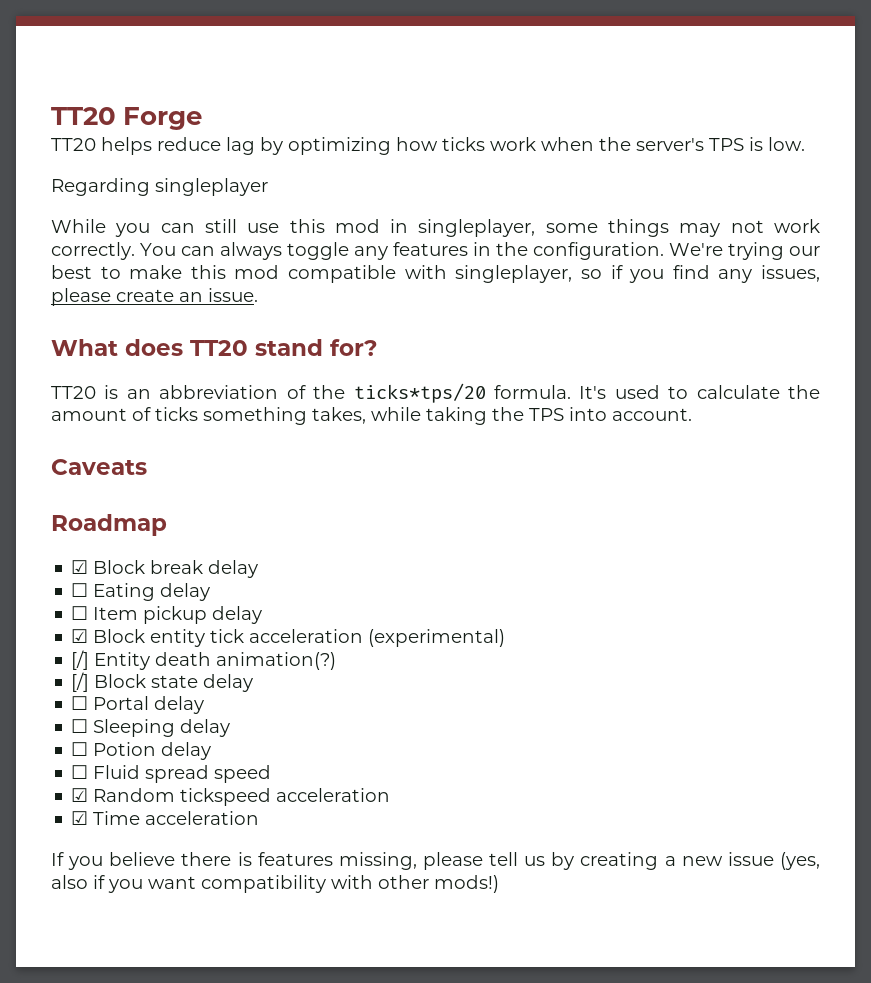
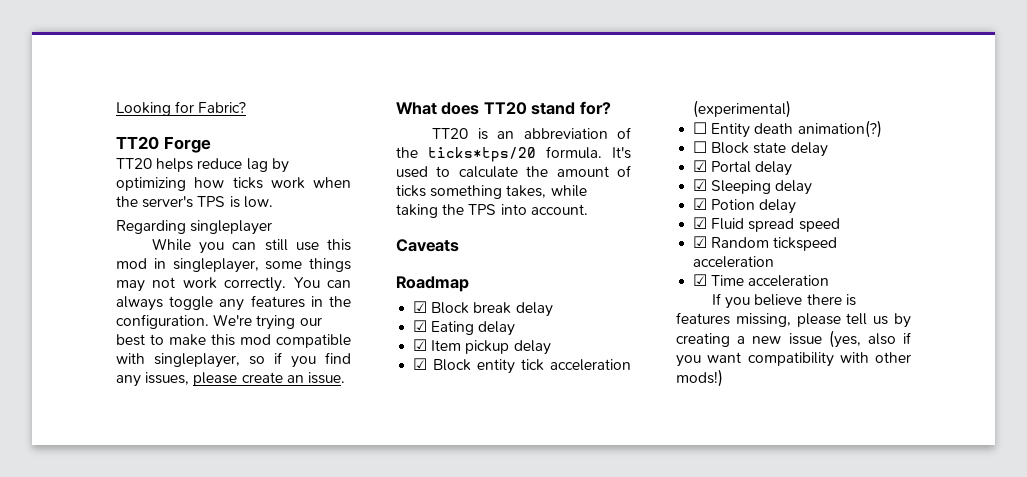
+ Looking for Fabric?
- ☐ Eating delay
+ ☑ Eating delay
- ☐ Item pickup delay
+ ☑ Item pickup delay
- [/] Entity death animation(?)
+ ☐ Entity death animation(?)
- [/] Block state delay
+ ☐ Block state delay
- ☐ Portal delay
+ ☑ Portal delay
- ☐ Sleeping delay
+ ☑ Sleeping delay
- ☐ Potion delay
+ ☑ Potion delay
- ☐ Fluid spread speed
+ ☑ Fluid spread speed

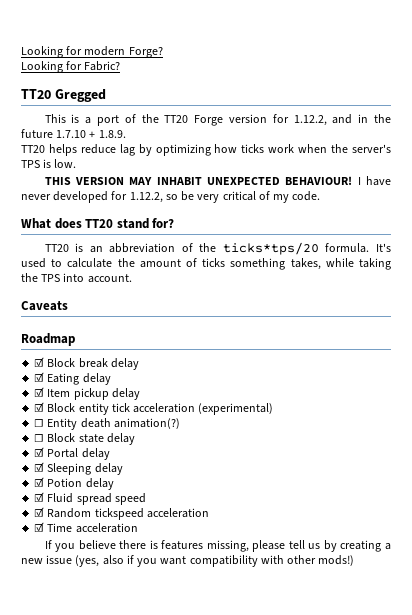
+ Looking for modern Forge?
  Looking for Fabric?
- TT20 Forge
+ TT20 Gregged
+ This is a port of the TT20 Forge version for 1.12.2, and in the future 1.7.10 + 1.8.9.
- Regarding singleplayer
- While you can still use this mod in singleplayer, some things may not work correctly. You can always toggle any features in the configuration. We're trying our best to make this mod compatible with singleplayer, so if you find any issues, please create an issue.
+ THIS VERSION MAY INHABIT UNEXPECTED BEHAVIOUR! I have never developed for 1.12.2, so be very critical of my code.

